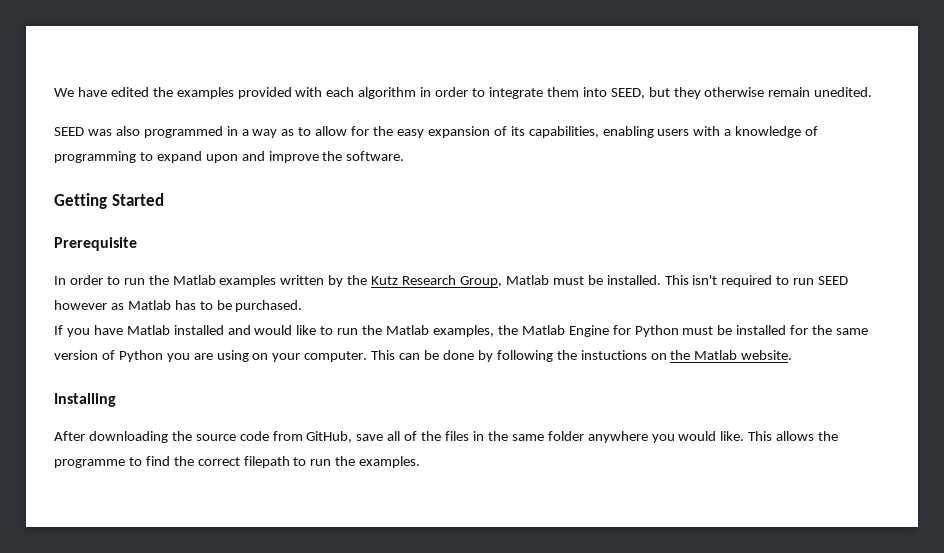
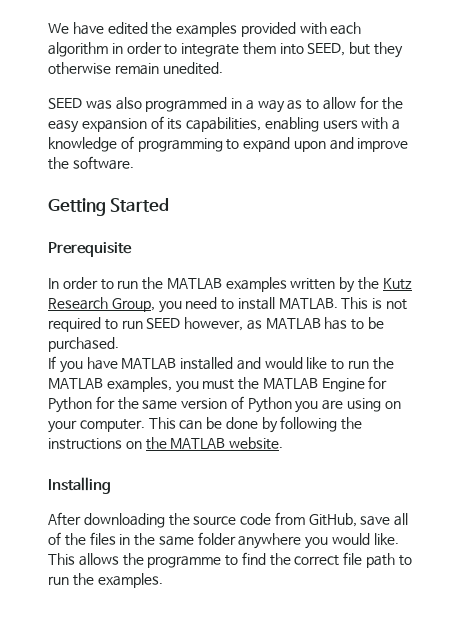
- In order to run the Matlab examples written by the Kutz Research Group, Matlab must be installed. This isn't required to run SEED however as Matlab has to be purchased.
+ In order to run the MATLAB examples written by the Kutz Research Group, you need to install MATLAB. This is not required to run SEED however, as MATLAB has to be purchased.
- If you have Matlab installed and would like to run the Matlab examples, the Matlab Engine for Python must be installed for the same version of Python you are using on your computer.
+ If you have MATLAB installed and would like to run the MATLAB examples, you must the MATLAB Engine for Python for the same version of Python you are using on your computer.
- This can be done by following the instuctions on the Matlab website.
+ This can be done by following the instructions on the MATLAB website.
- This allows the programme to find the correct filepath to run the examples.
+ This allows the programme to find the correct file path to run the examples.

